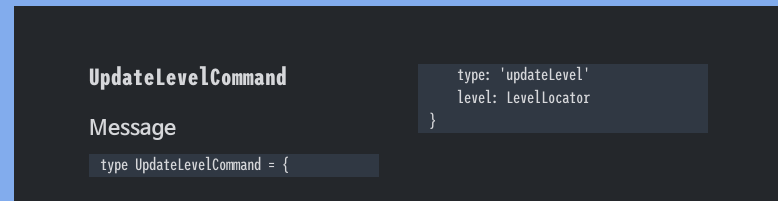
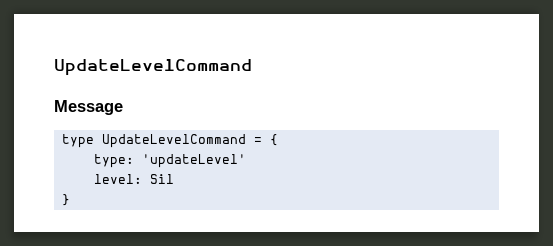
- level: LevelLocator
+ level: Sil

